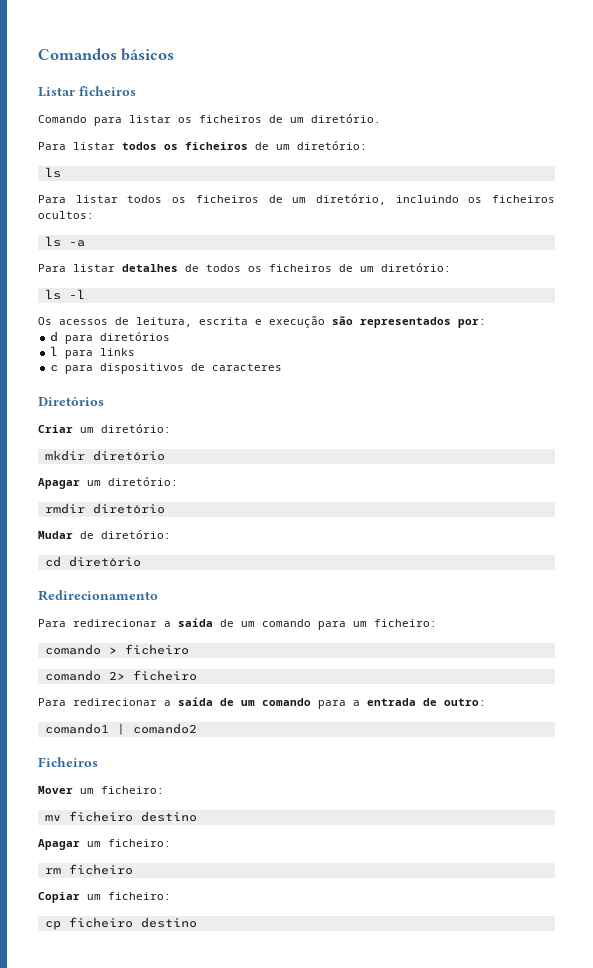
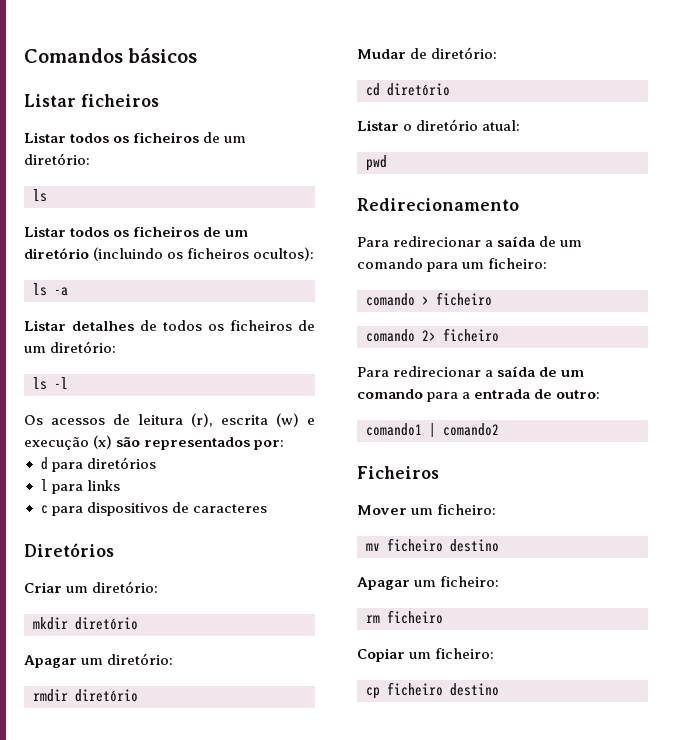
- Comando para listar os ficheiros de um diretório.
- Para listar todos os ficheiros de um diretório:
+ Listar todos os ficheiros de um diretório:
- Para listar todos os ficheiros de um diretório, incluindo os ficheiros ocultos:
+ Listar todos os ficheiros de um diretório (incluindo os ficheiros ocultos):
- Para listar detalhes de todos os ficheiros de um diretório:
+ Listar detalhes de todos os ficheiros de um diretório:
- Os acessos de leitura, escrita e execução são representados por:
+ Os acessos de leitura (r), escrita (w) e execução (x) são representados por:
+ Listar o diretório atual:
+ pwd

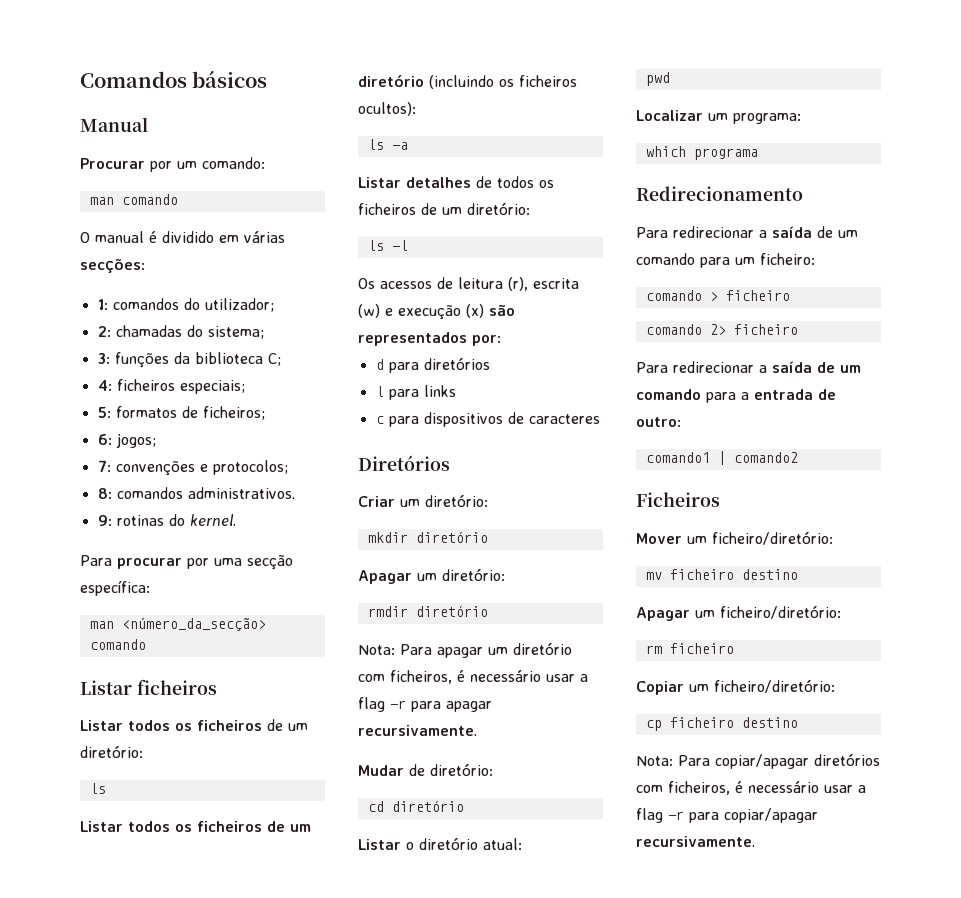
+ Manual
+ Procurar por um comando:
+ man comando
+ O manual é dividido em várias secções:
+ 1: comandos do utilizador;
+ 2: chamadas do sistema;
+ 3: funções da biblioteca C;
+ 4: ficheiros especiais;
+ 5: formatos de ficheiros;
+ 6: jogos;
+ 7: convenções e protocolos;
+ 8: comandos administrativos.
+ 9: rotinas do kernel.
+ Para procurar por uma secção específica:
+ man <número_da_secção> comando
+ Nota: Para apagar um diretório com ficheiros, é necessário usar a flag -r para apagar recursivamente.
+ Localizar um programa:
+ which programa
- Mover um ficheiro:
+ Mover um ficheiro/diretório:
- Apagar um ficheiro:
+ Apagar um ficheiro/diretório:
- Copiar um ficheiro:
+ Copiar um ficheiro/diretório:
+ Nota: Para copiar/apagar diretórios com ficheiros, é necessário usar a flag -r para copiar/apagar recursivamente.

